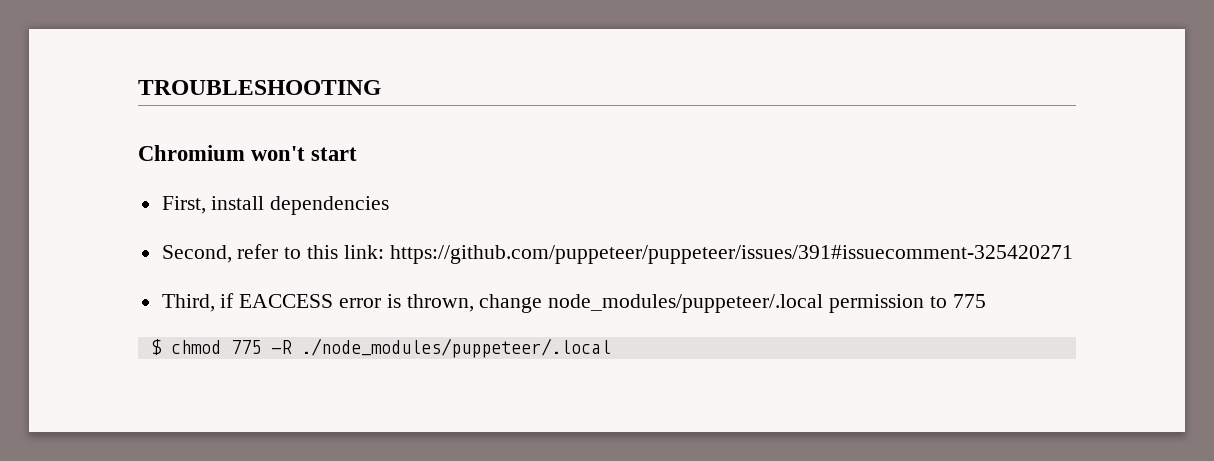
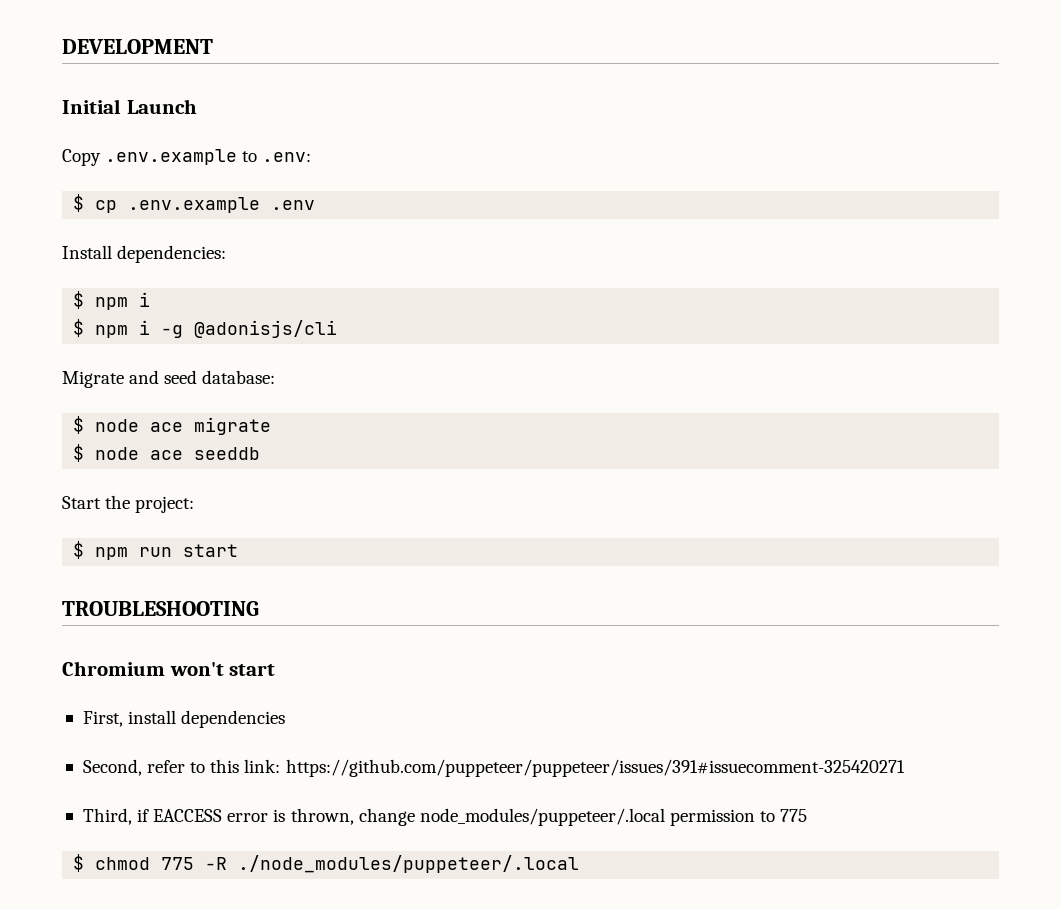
+ DEVELOPMENT
+ Initial Launch
+ Copy .env.example to .env:
+ $ cp .env.example .env
+ Install dependencies:
+ $ npm i
+ $ npm i -g @adonisjs/cli
+ Migrate and seed database:
+ $ node ace migrate
+ $ node ace seeddb
+ Start the project:
+ $ npm run start

